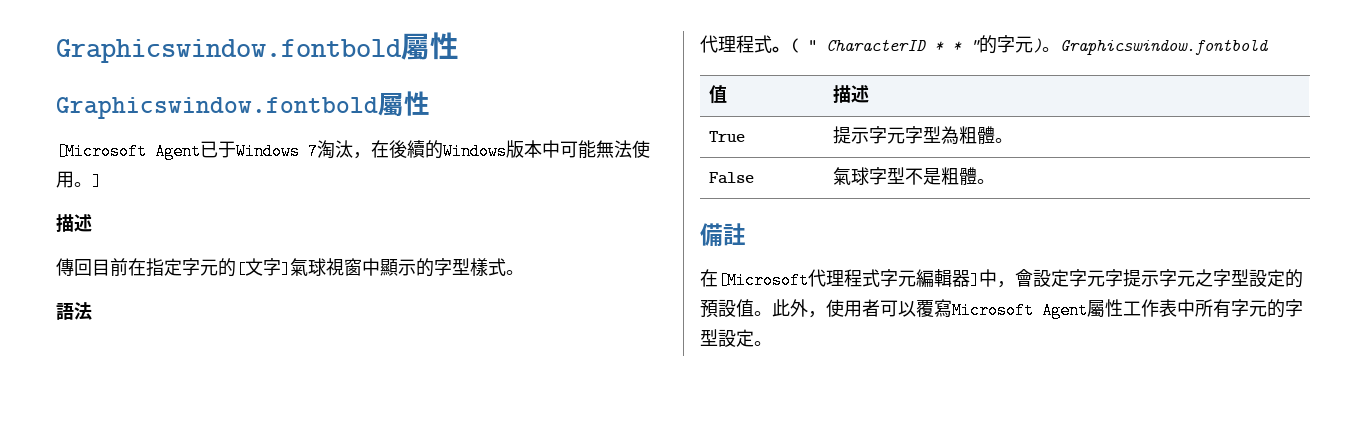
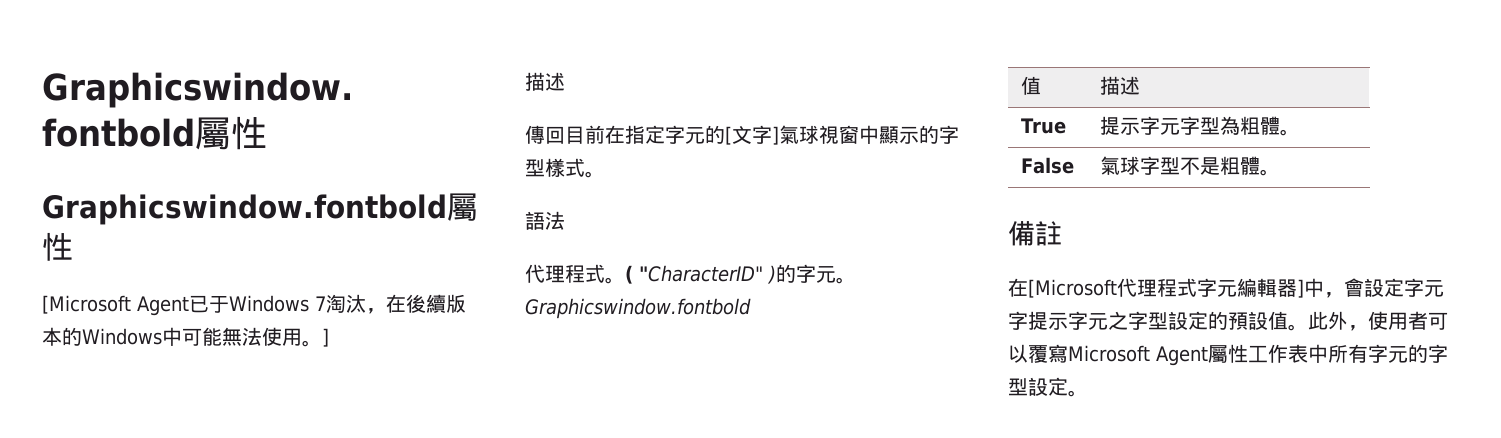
- [Microsoft Agent已于Windows 7淘汰，在後續的Windows版本中可能無法使用。]
+ [Microsoft Agent已于Windows 7淘汰，在後續版本的Windows中可能無法使用。]
- ( " CharacterID * * "的字元)。
+ ( "CharacterID" )的字元。

